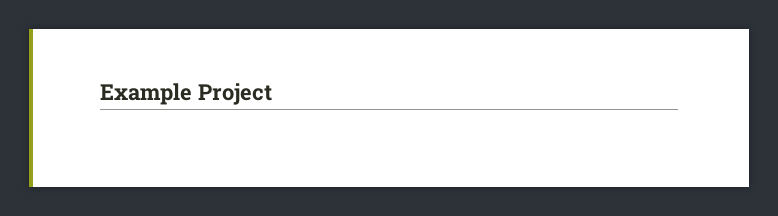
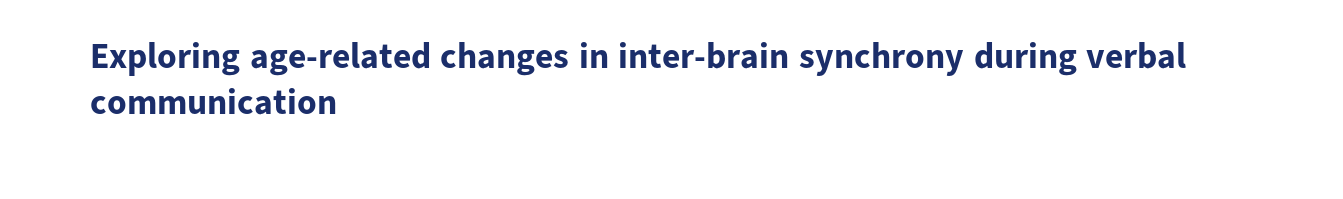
- Example Project
+ Exploring age-related changes in inter-brain synchrony during verbal communication

